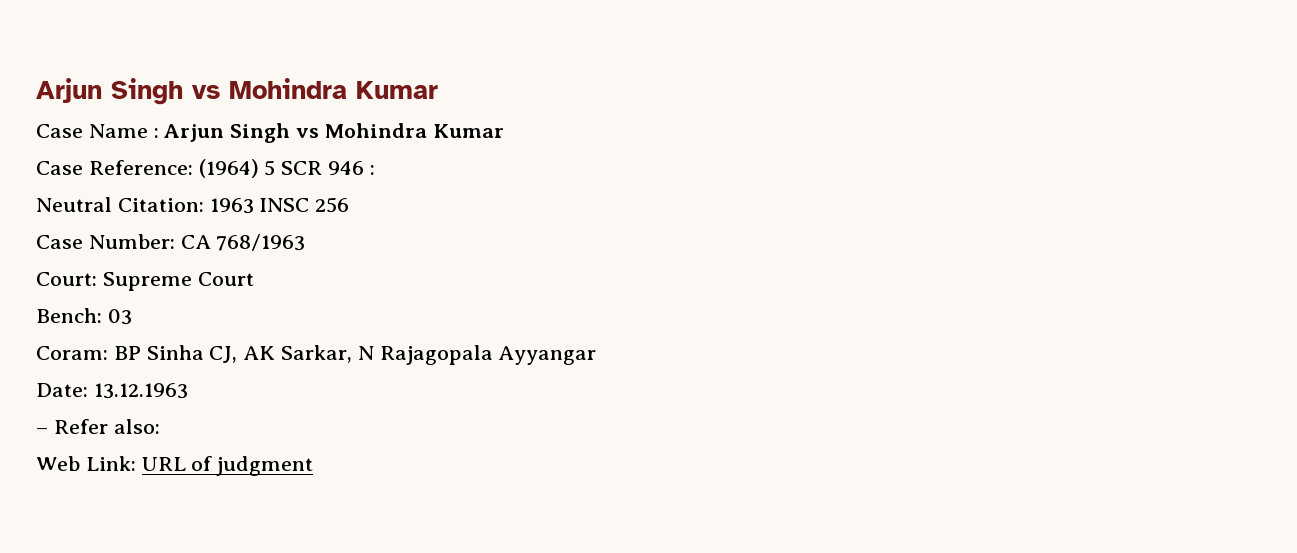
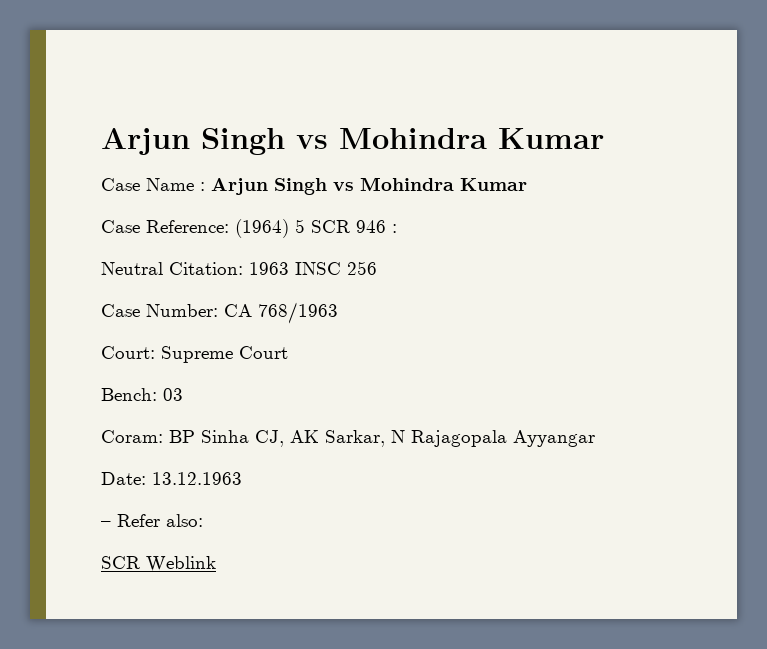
- Web Link: URL of judgment
+ SCR Weblink

